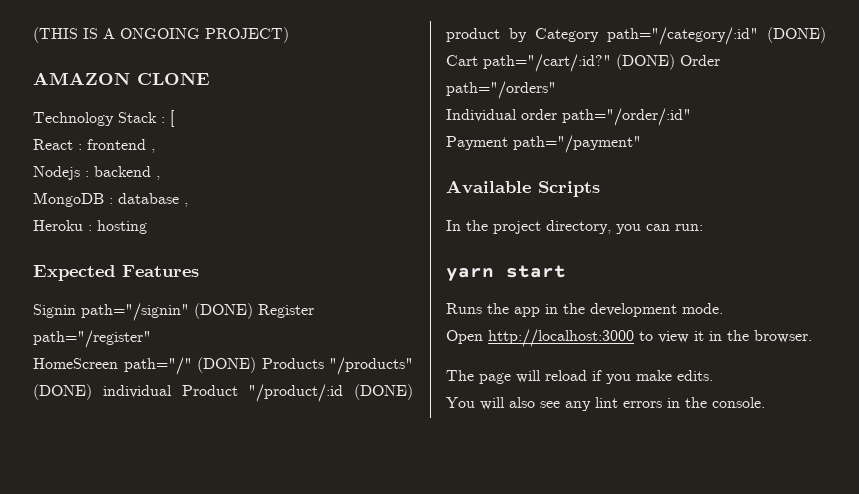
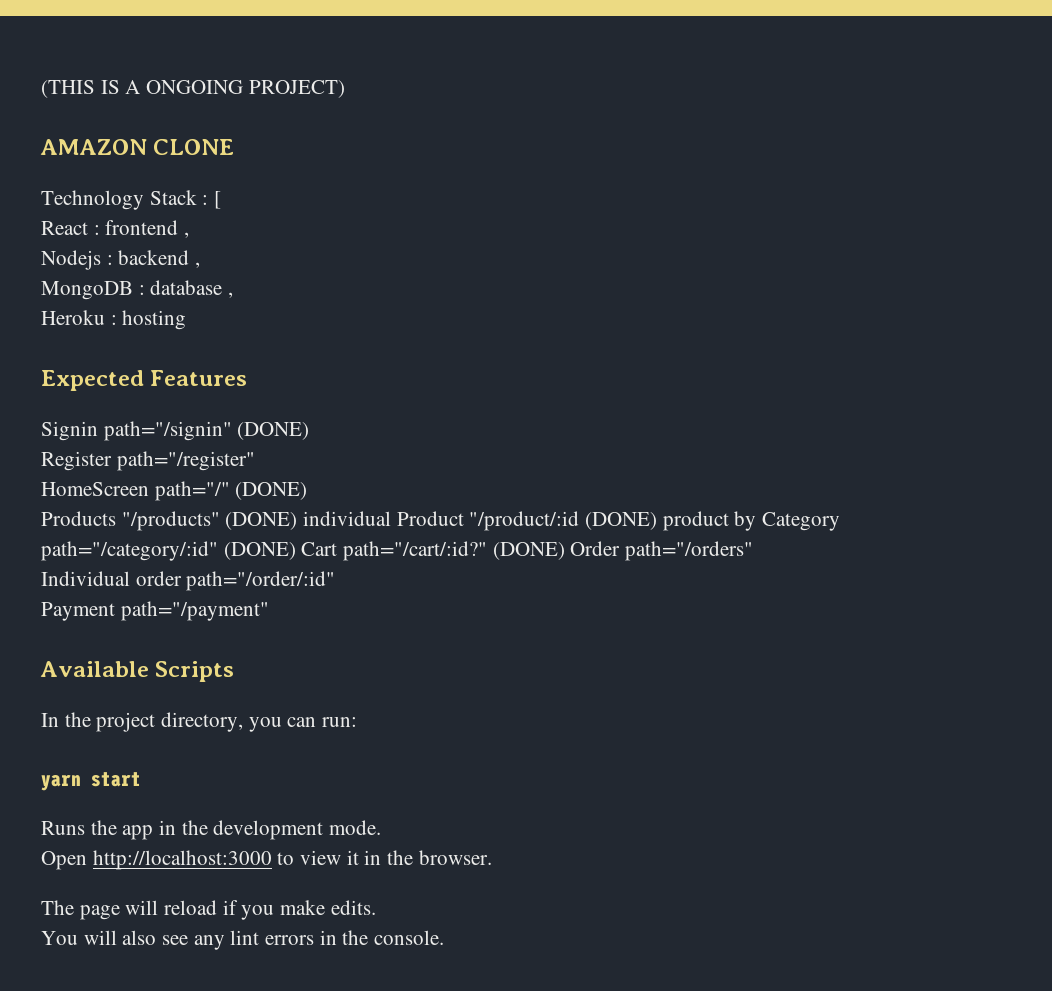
- Signin path="/signin" (DONE) Register path="/register"
+ Signin path="/signin" (DONE)
+ Register path="/register"
- HomeScreen path="/" (DONE) Products "/products" (DONE) individual Product "/product/:id (DONE) product by Category path="/category/:id" (DONE) Cart path="/cart/:id?"
+ HomeScreen path="/" (DONE)
+ Products "/products" (DONE) individual Product "/product/:id (DONE) product by Category path="/category/:id" (DONE) Cart path="/cart/:id?"

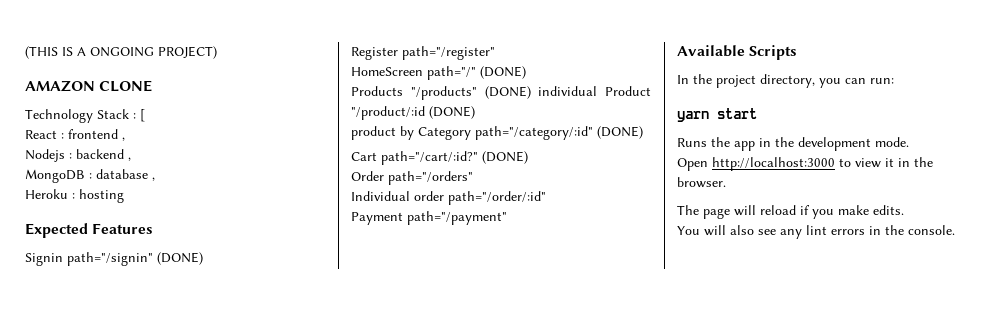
- Products "/products" (DONE) individual Product "/product/:id (DONE) product by Category path="/category/:id" (DONE) Cart path="/cart/:id?" (DONE) Order path="/orders"
+ Products "/products" (DONE) individual Product "/product/:id (DONE)
+ product by Category path="/category/:id" (DONE)
+ Cart path="/cart/:id?" (DONE)
+ Order path="/orders"

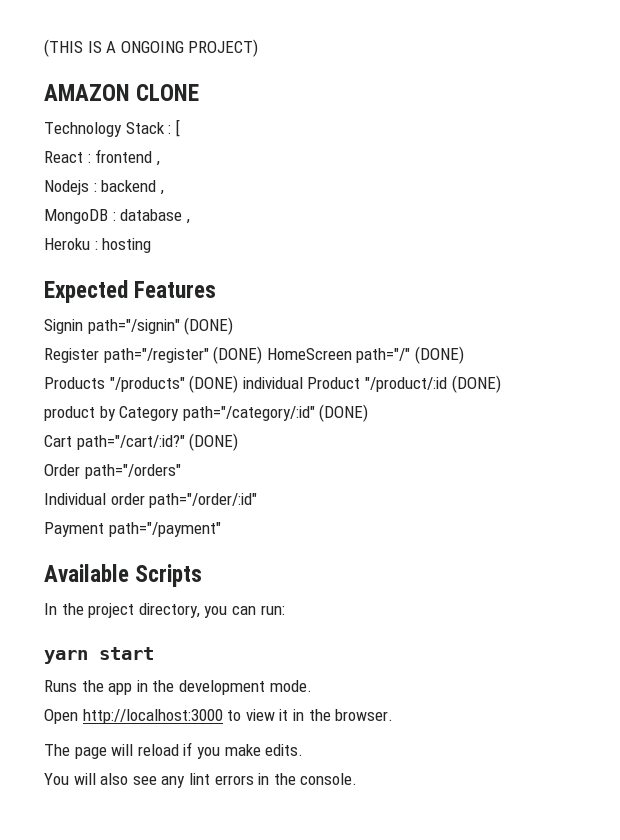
- Register path="/register"
- HomeScreen path="/" (DONE)
+ Register path="/register" (DONE) HomeScreen path="/" (DONE)

